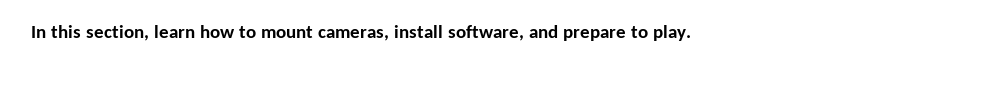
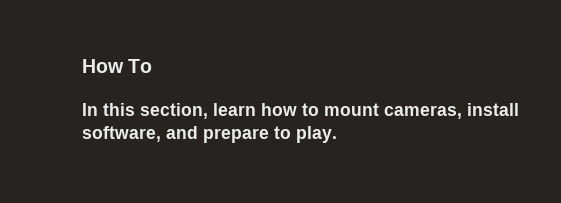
+ How To

